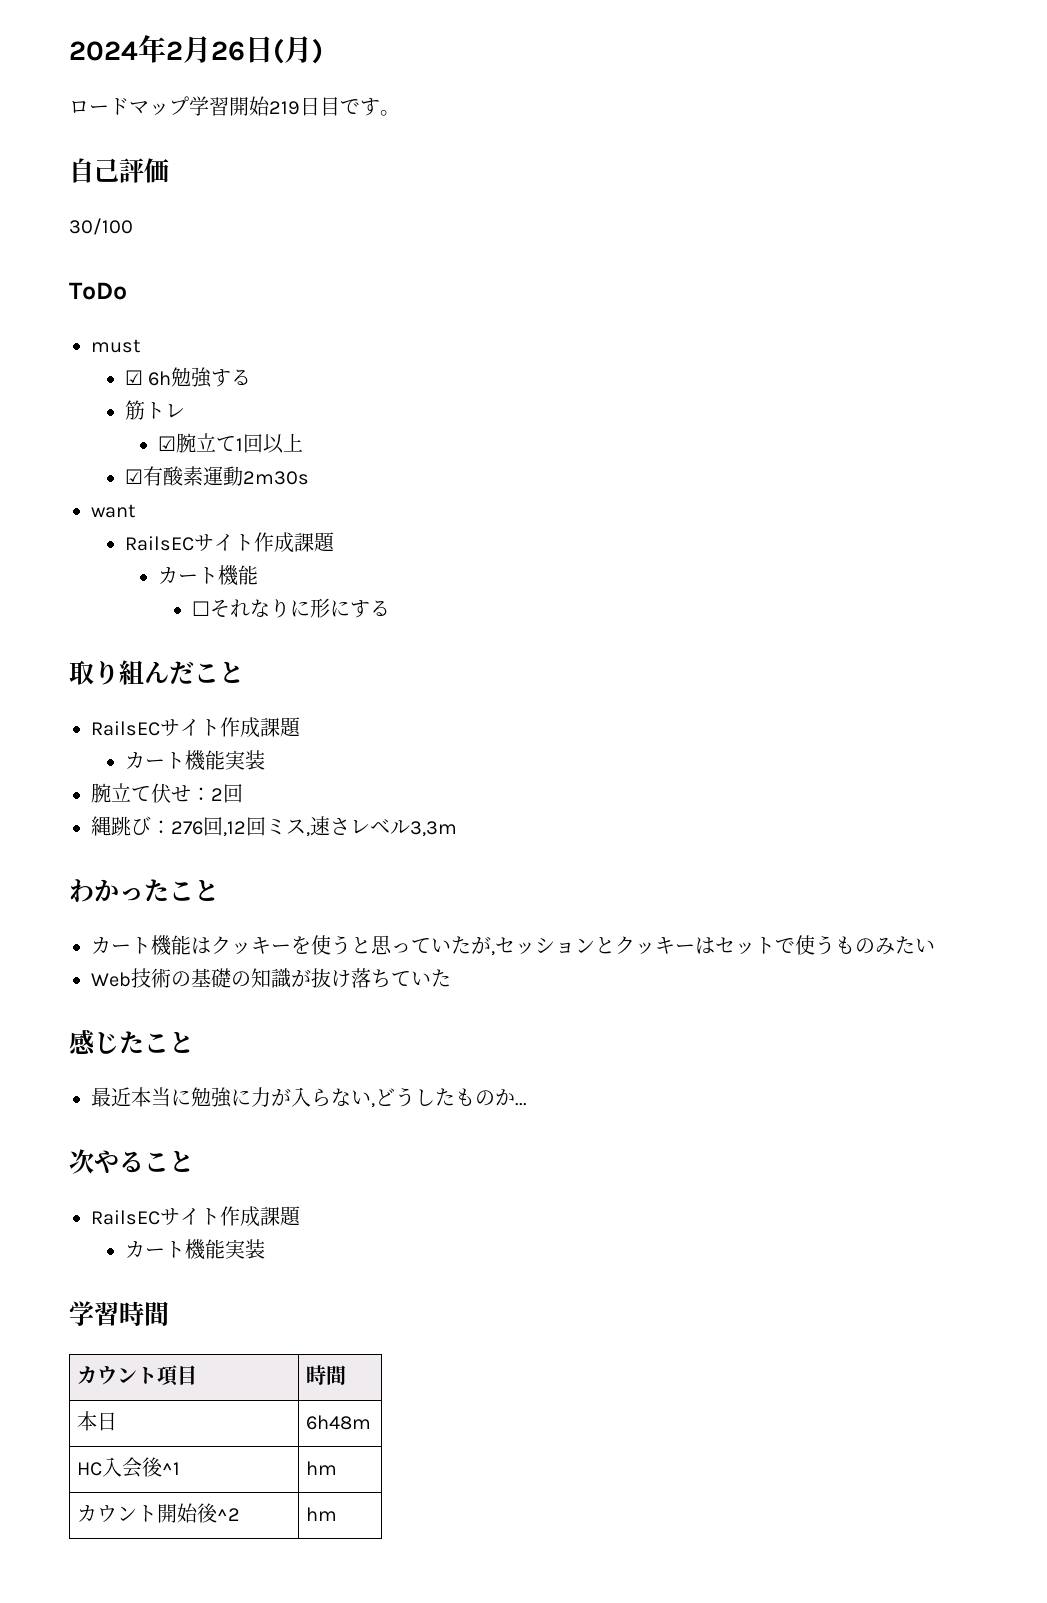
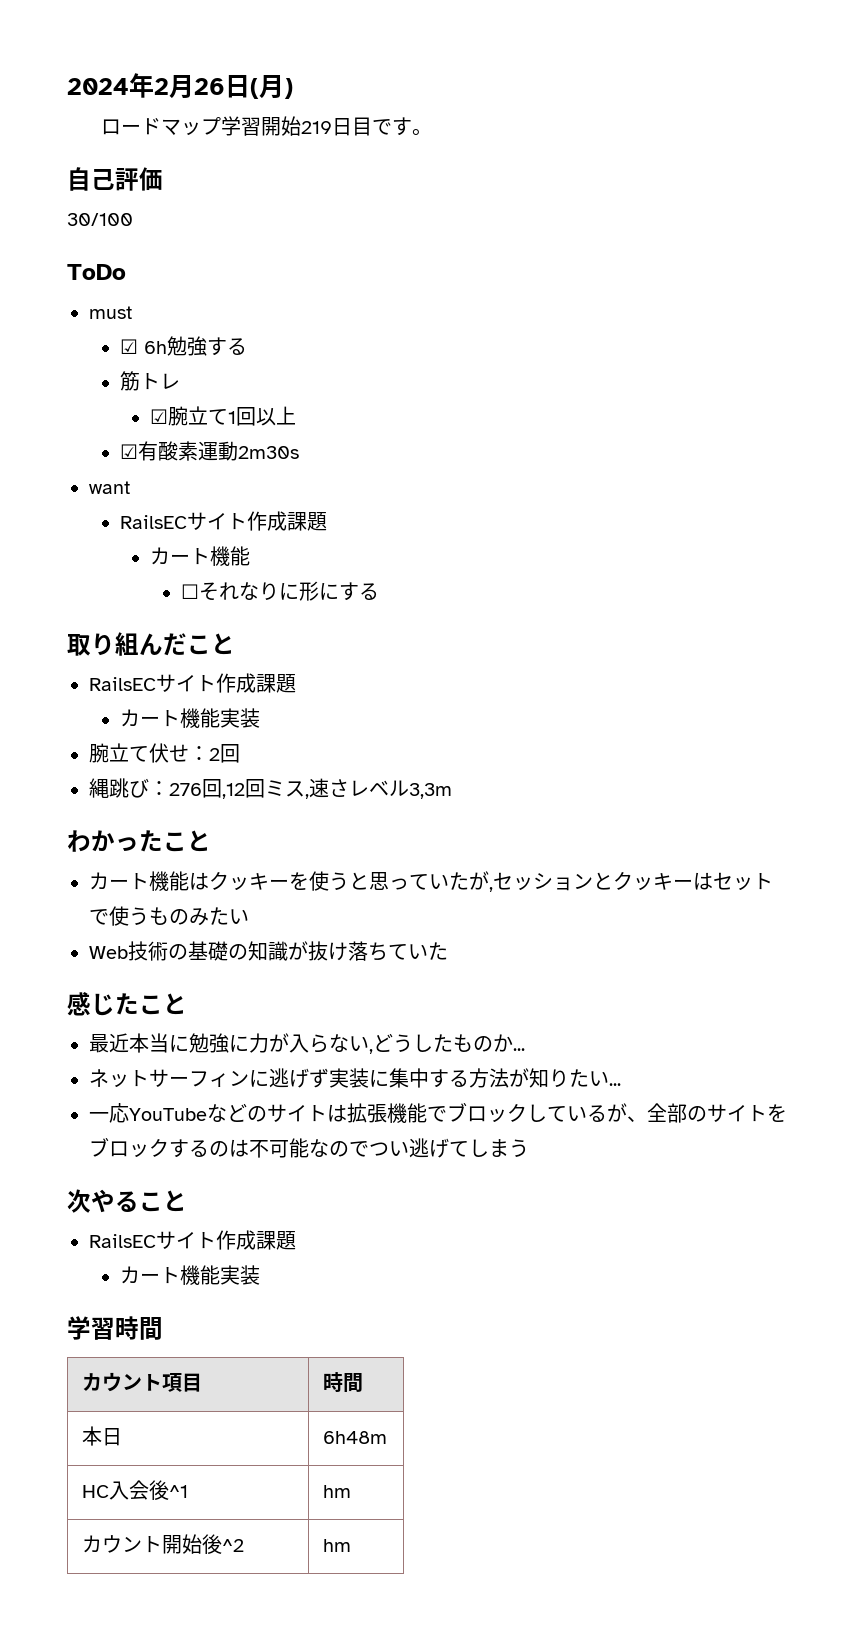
+ ネットサーフィンに逃げず実装に集中する方法が知りたい...
+ 一応YouTubeなどのサイトは拡張機能でブロックしているが、全部のサイトをブロックするのは不可能なのでつい逃げてしまう

